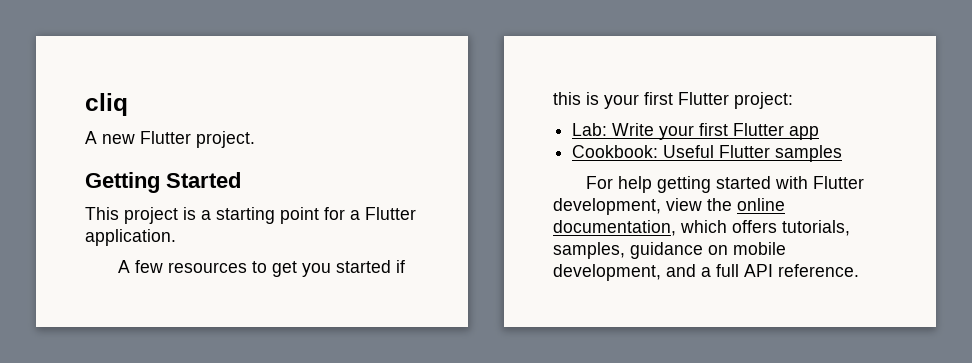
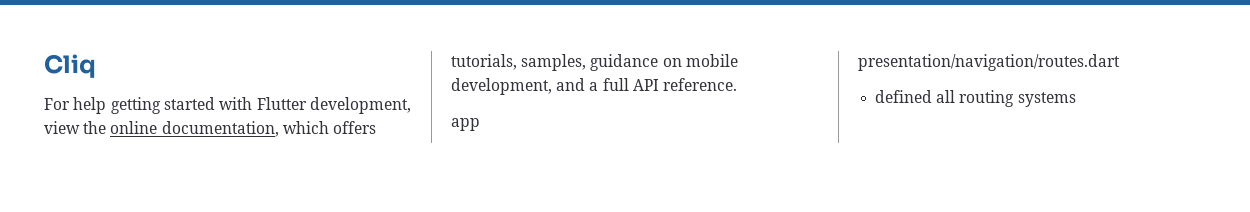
- cliq
- A new Flutter project.
- Getting Started
- This project is a starting point for a Flutter application.
- A few resources to get you started if this is your first Flutter project:
- Lab: Write your first Flutter app
- Cookbook: Useful Flutter samples
+ Cliq
+ app
+ presentation/navigation/routes.dart
+ defined all routing systems

